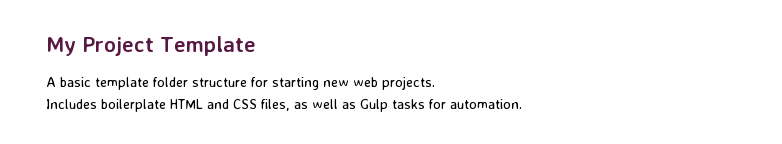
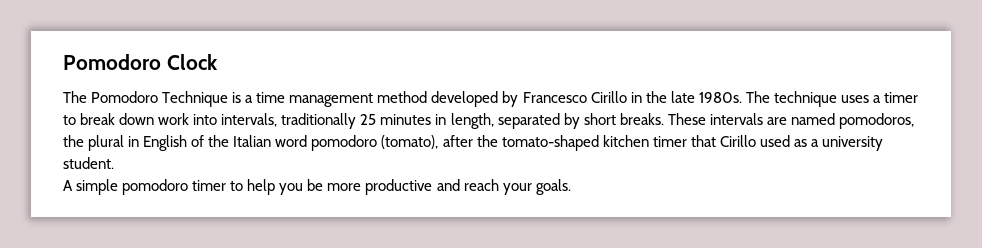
- My Project Template
- A basic template folder structure for starting new web projects.
- Includes boilerplate HTML and CSS files, as well as Gulp tasks for automation.
+ Pomodoro Clock
+ The Pomodoro Technique is a time management method developed by Francesco Cirillo in the late 1980s. The technique uses a timer to break down work into intervals, traditionally 25 minutes in length, separated by short breaks. These intervals are named pomodoros, the plural in English of the Italian word pomodoro (tomato), after the tomato-shaped kitchen timer that Cirillo used as a university student.
+ A simple pomodoro timer to help you be more productive and reach your goals.

